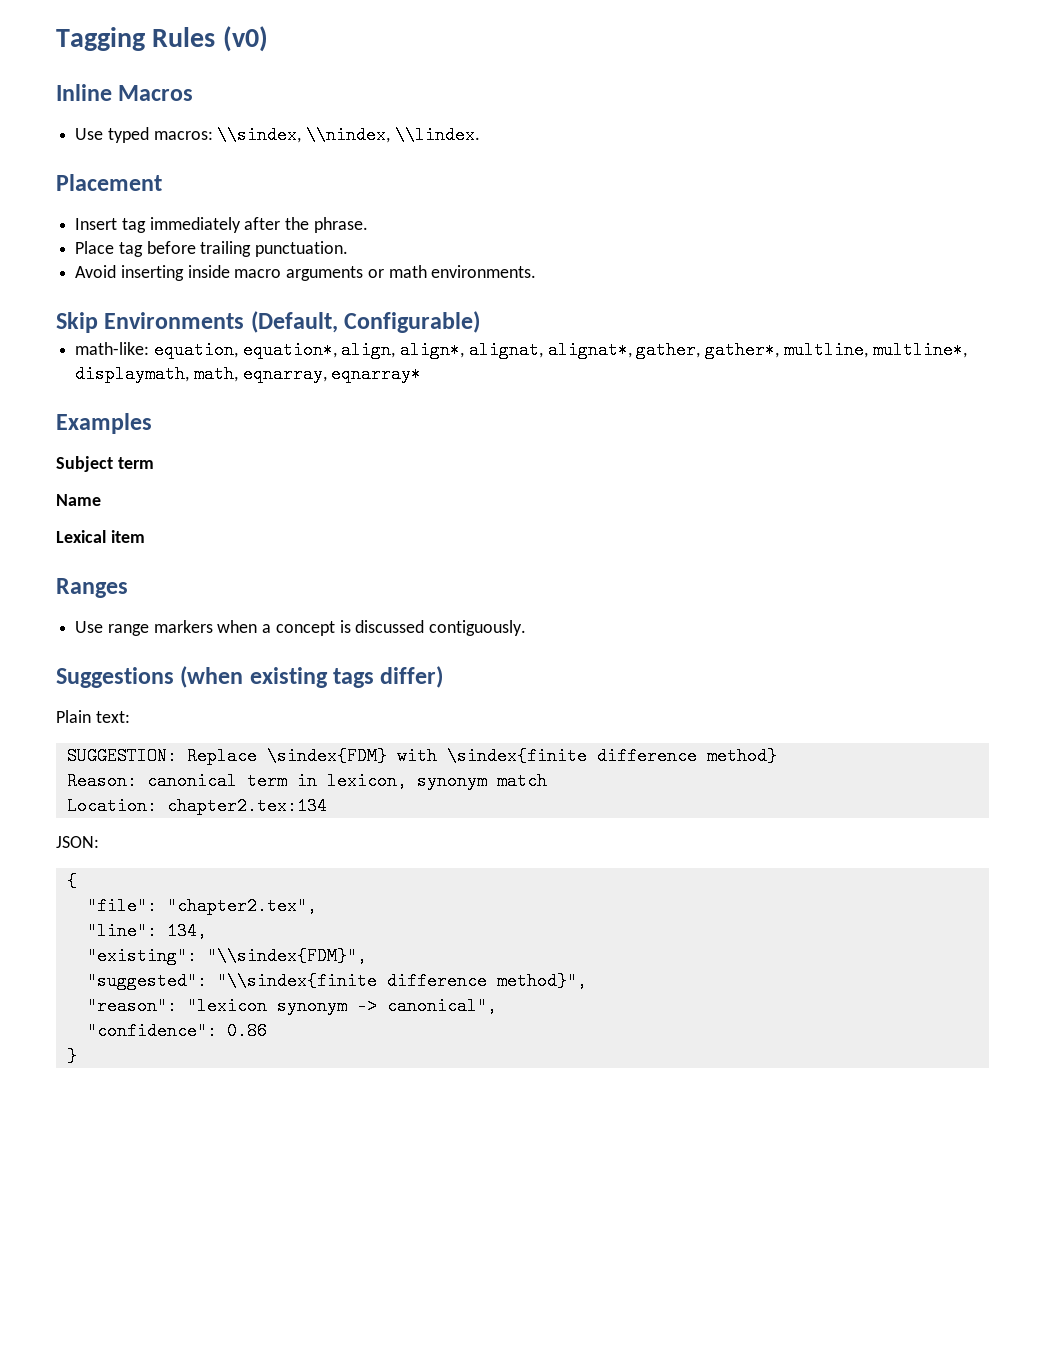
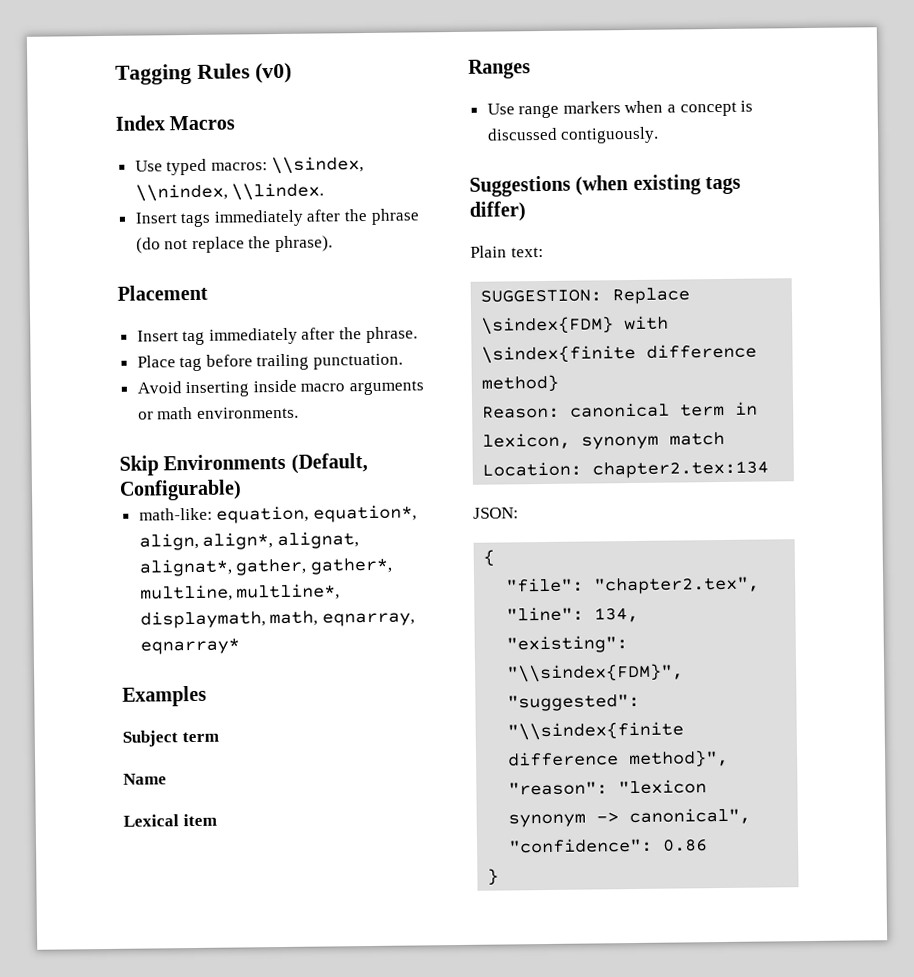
- Inline Macros
+ Index Macros
+ Insert tags immediately after the phrase (do not replace the phrase).

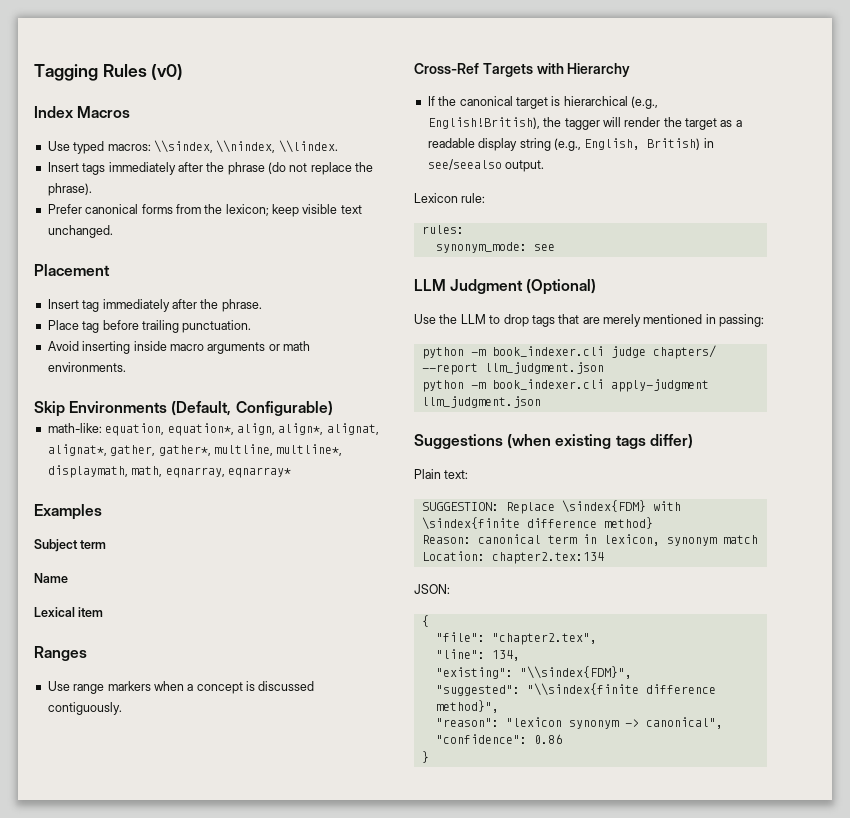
+ Prefer canonical forms from the lexicon; keep visible text unchanged.
+ Cross-Ref Targets with Hierarchy
+ If the canonical target is hierarchical (e.g., English!British), the tagger will render the target as a readable display string (e.g., English, British) in see/seealso output.
+ Lexicon rule:
+ rules:
+ synonym_mode: see
+ LLM Judgment (Optional)
+ Use the LLM to drop tags that are merely mentioned in passing:
+ python -m book_indexer.cli judge chapters/ --report llm_judgment.json
+ python -m book_indexer.cli apply-judgment llm_judgment.json

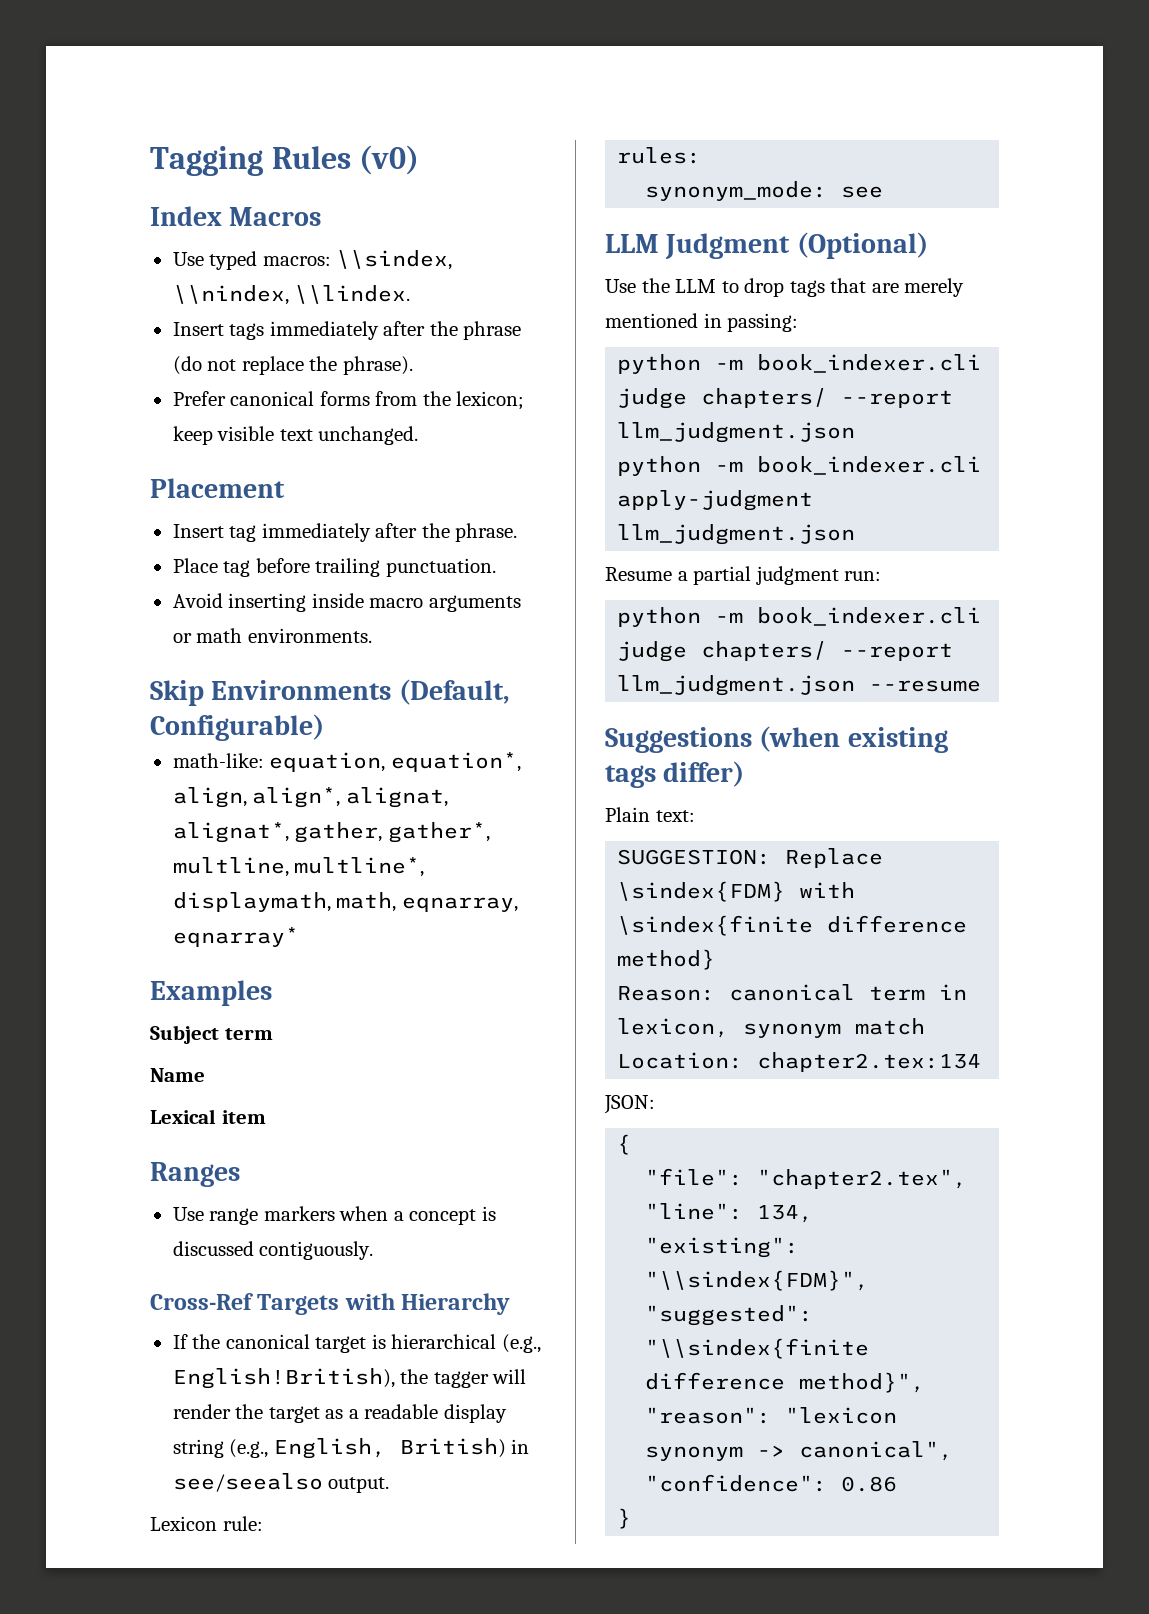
+ Resume a partial judgment run:
+ python -m book_indexer.cli judge chapters/ --report llm_judgment.json --resume

